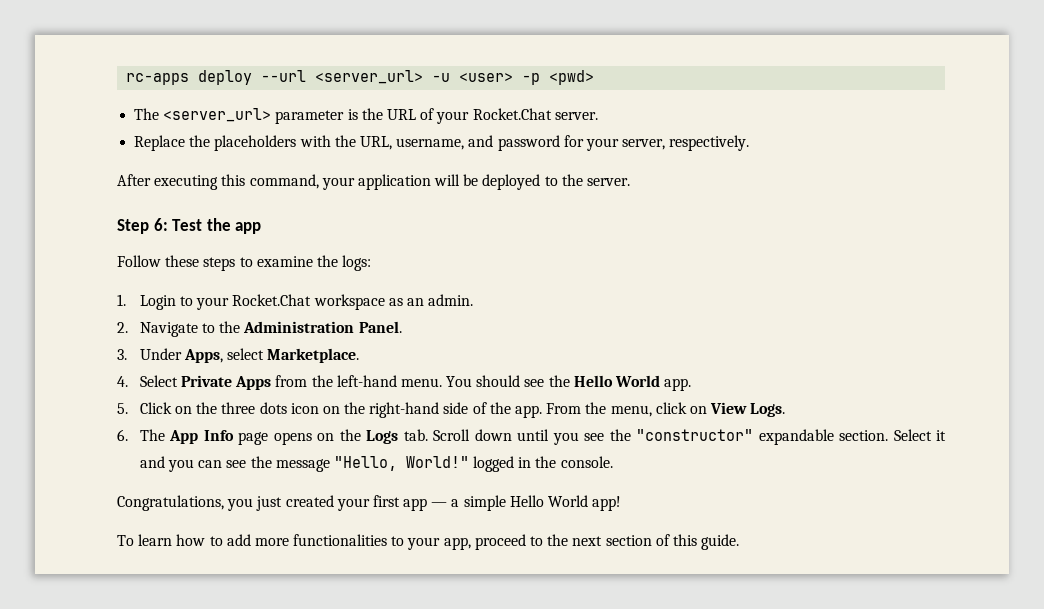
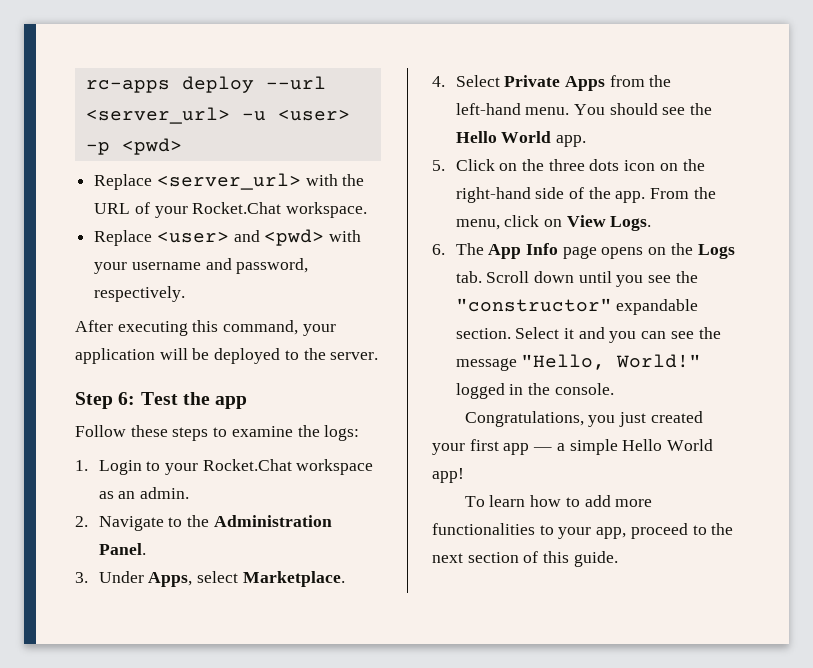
- The <server_url> parameter is the URL of your Rocket.Chat server.
- Replace the placeholders with the URL, username, and password for your server, respectively.
+ Replace <server_url> with the URL of your Rocket.Chat workspace.
+ Replace <user> and <pwd> with your username and password, respectively.

